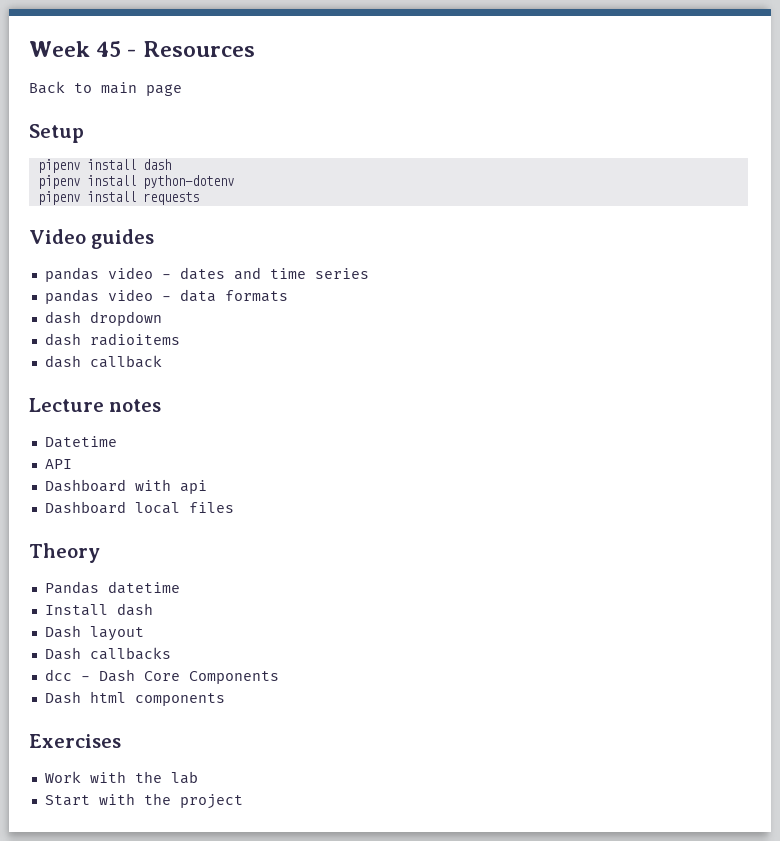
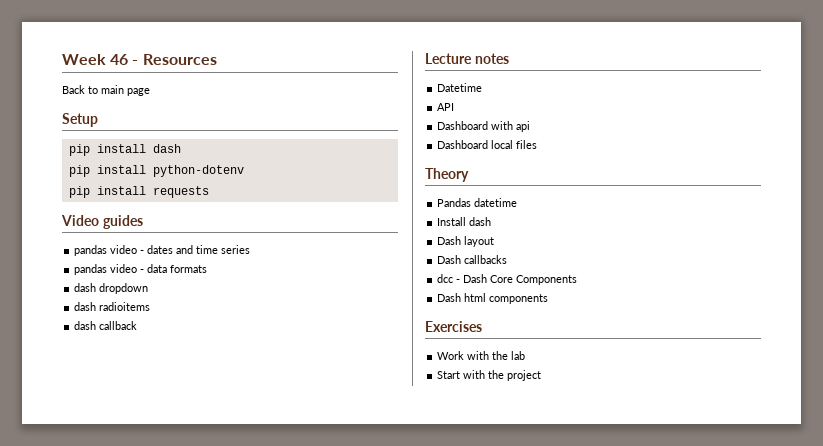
- Week 45 - Resources
+ Week 46 - Resources
- pipenv install dash
+ pip install dash
- pipenv install python-dotenv
+ pip install python-dotenv
- pipenv install requests
+ pip install requests

